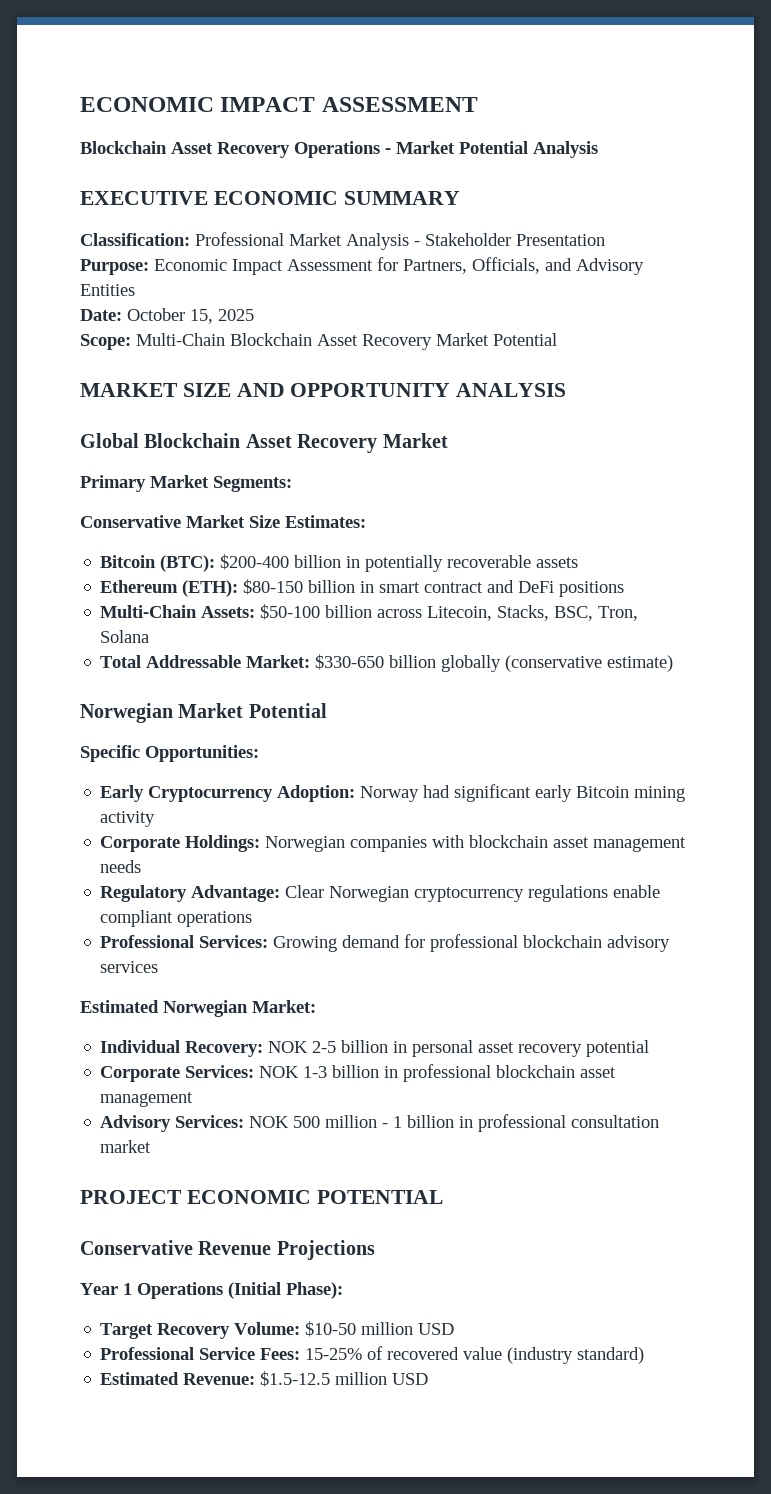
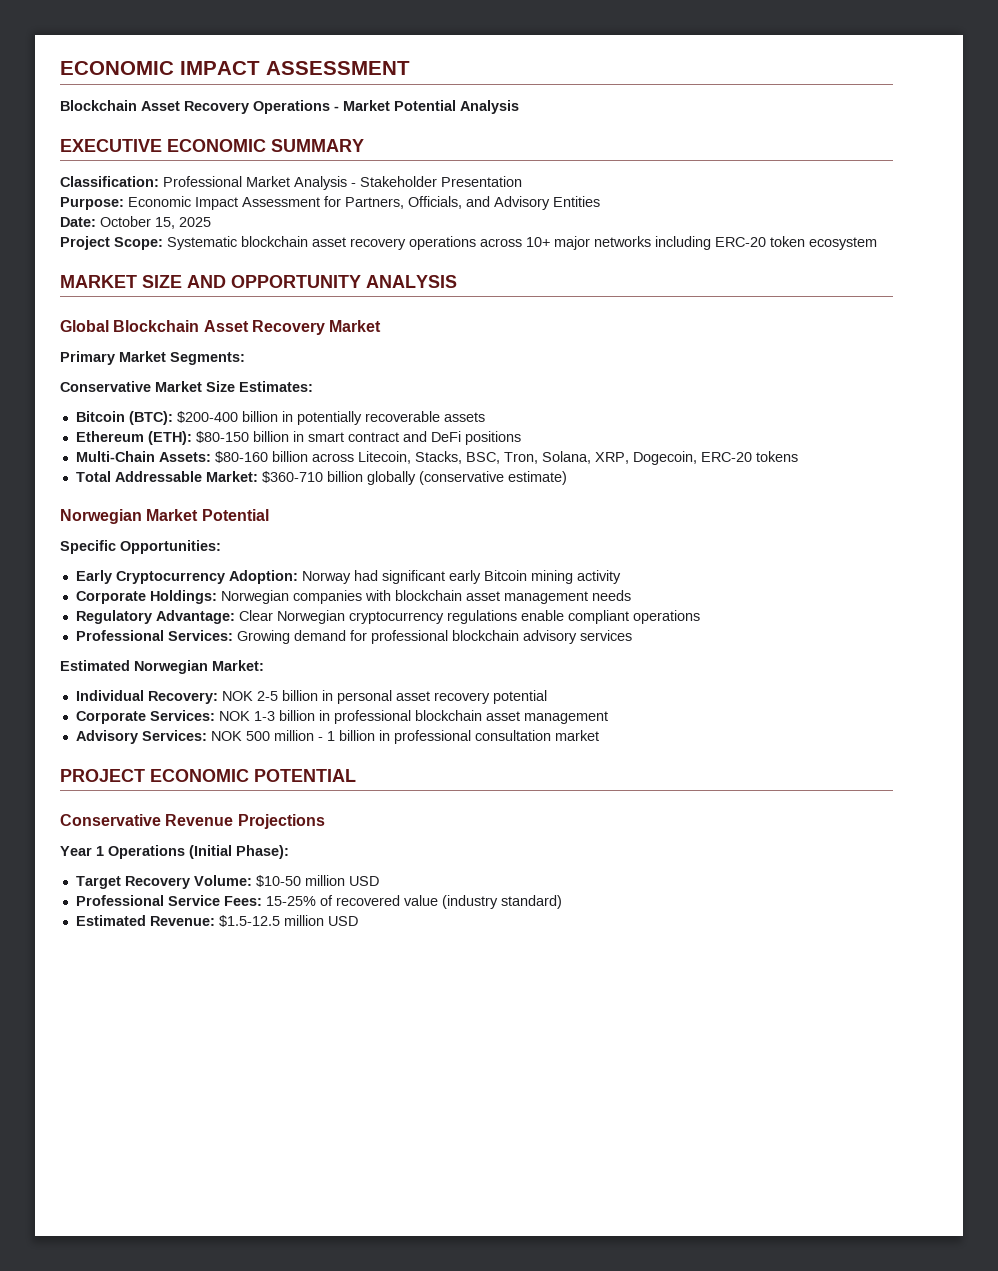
- Scope: Multi-Chain Blockchain Asset Recovery Market Potential
+ Project Scope: Systematic blockchain asset recovery operations across 10+ major networks including ERC-20 token ecosystem
- Multi-Chain Assets: $50-100 billion across Litecoin, Stacks, BSC, Tron, Solana
+ Multi-Chain Assets: $80-160 billion across Litecoin, Stacks, BSC, Tron, Solana, XRP, Dogecoin, ERC-20 tokens
- Total Addressable Market: $330-650 billion globally (conservative estimate)
+ Total Addressable Market: $360-710 billion globally (conservative estimate)

